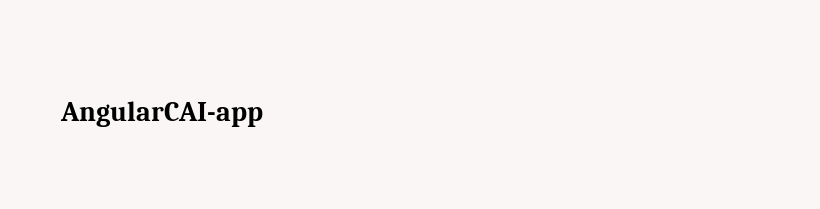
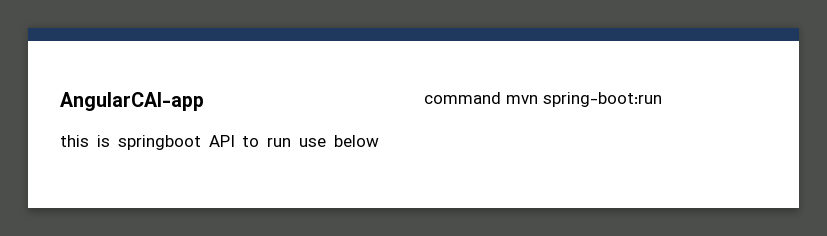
+ this is springboot API to run use below command mvn spring-boot:run

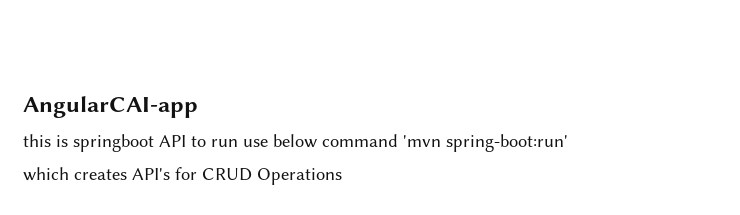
- this is springboot API to run use below command mvn spring-boot:run
+ this is springboot API to run use below command 'mvn spring-boot:run'
+ which creates API's for CRUD Operations

